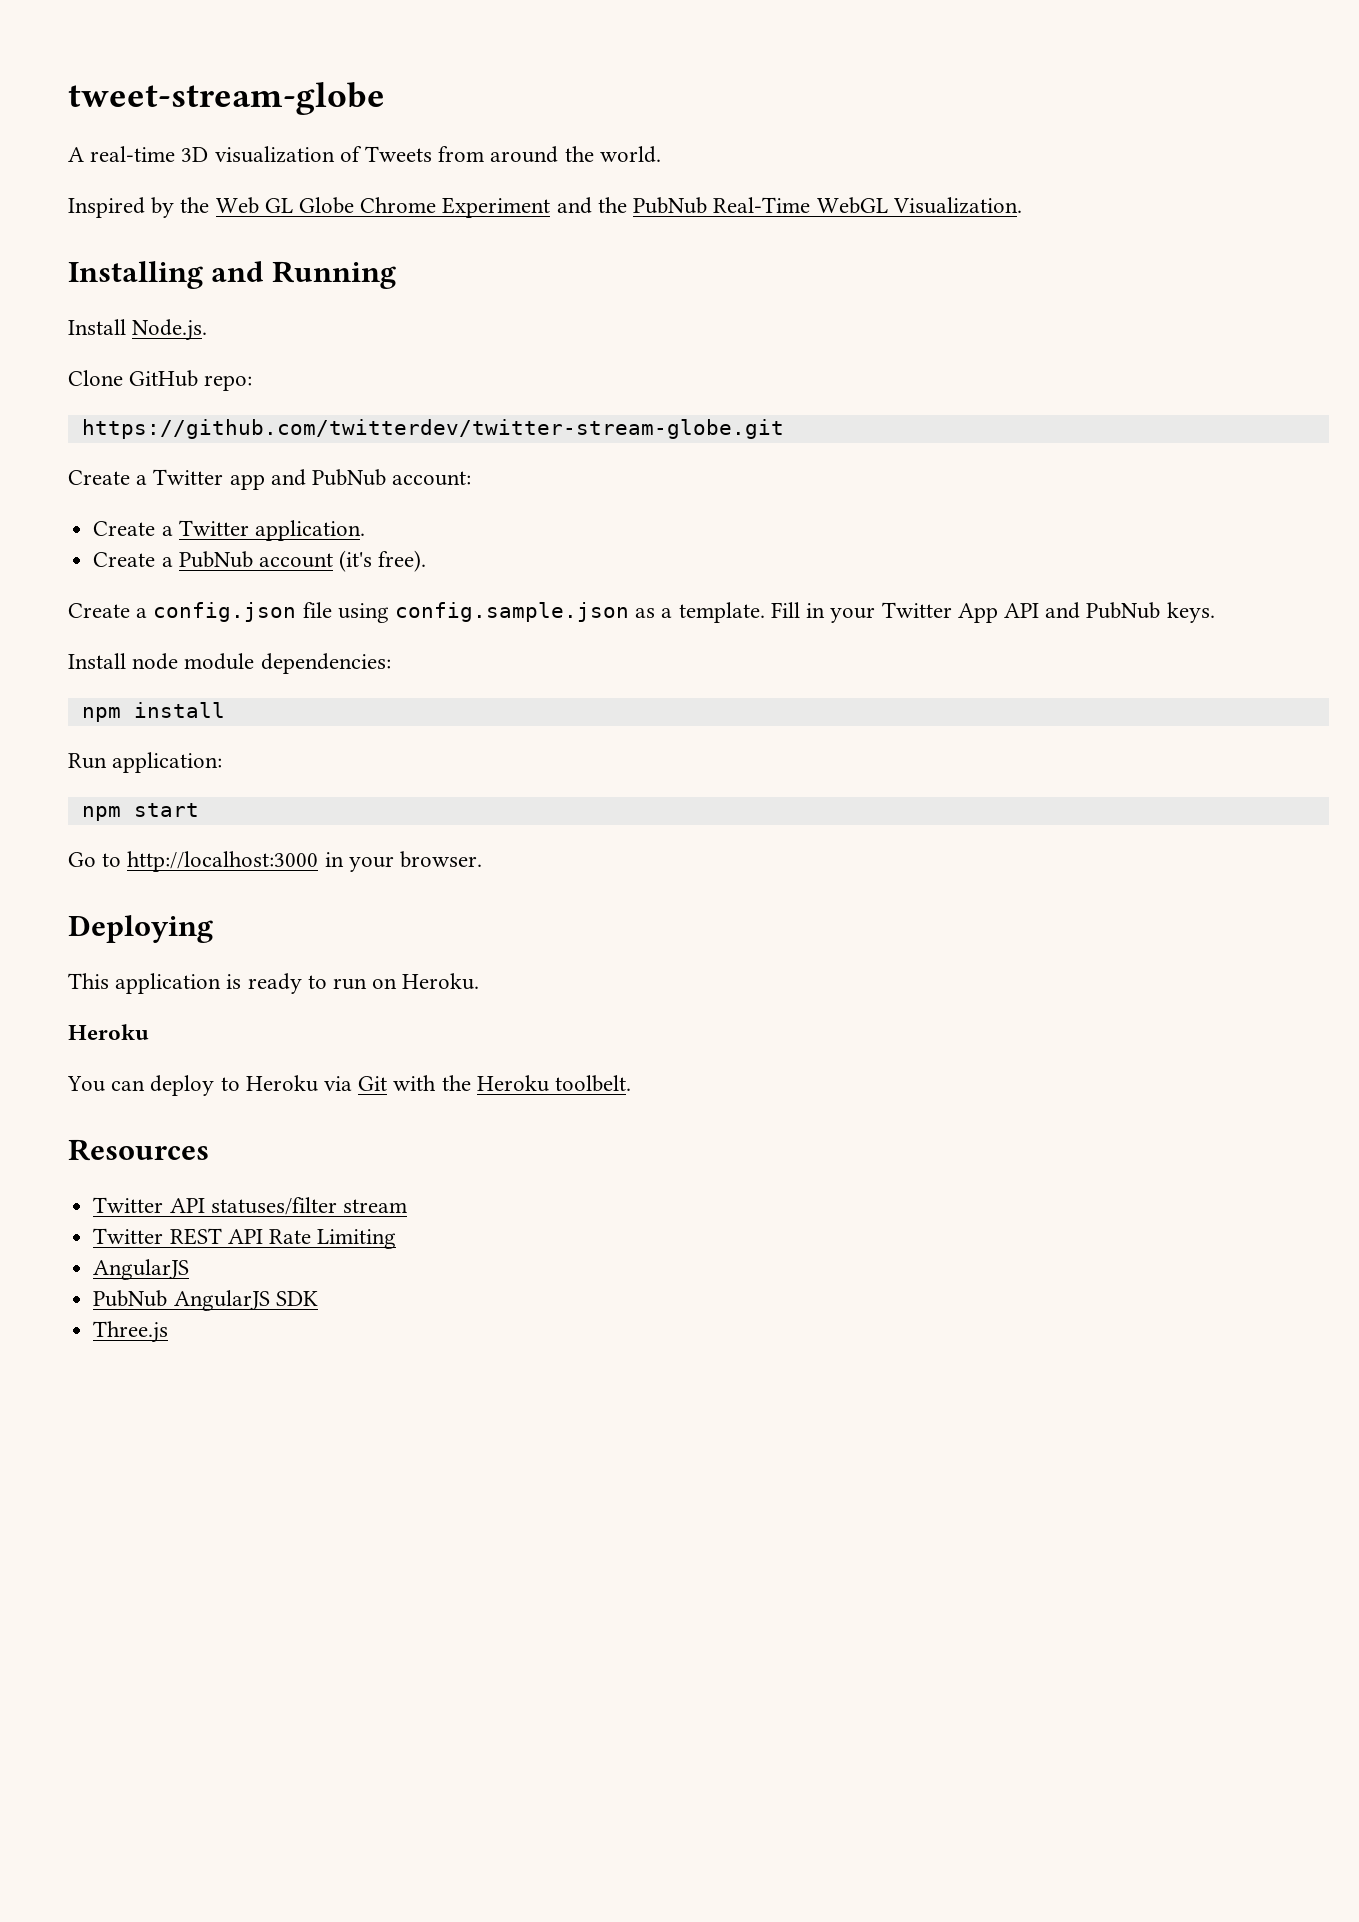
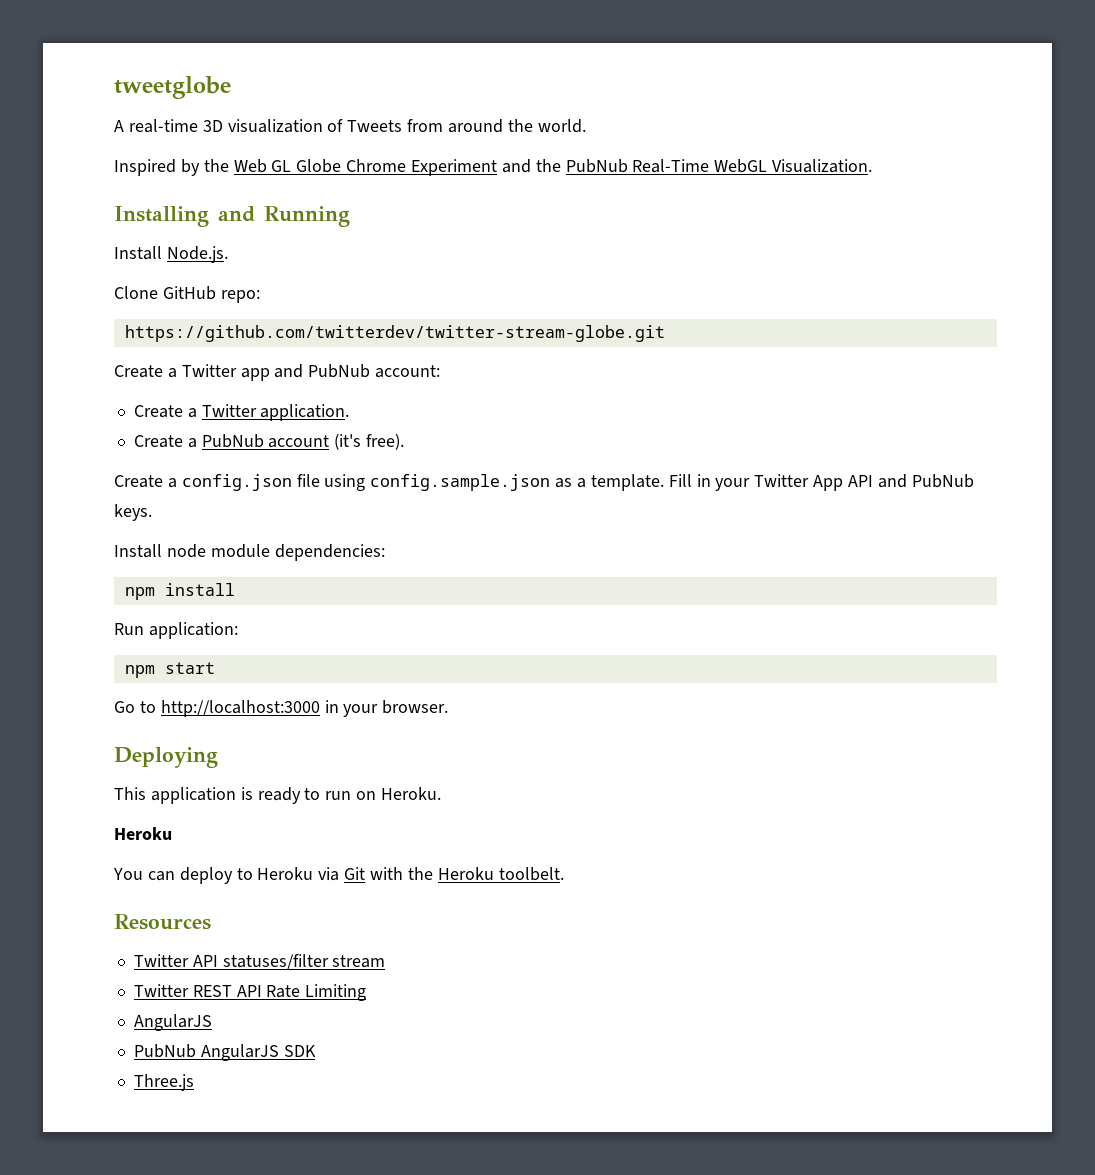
- tweet-stream-globe
+ tweetglobe

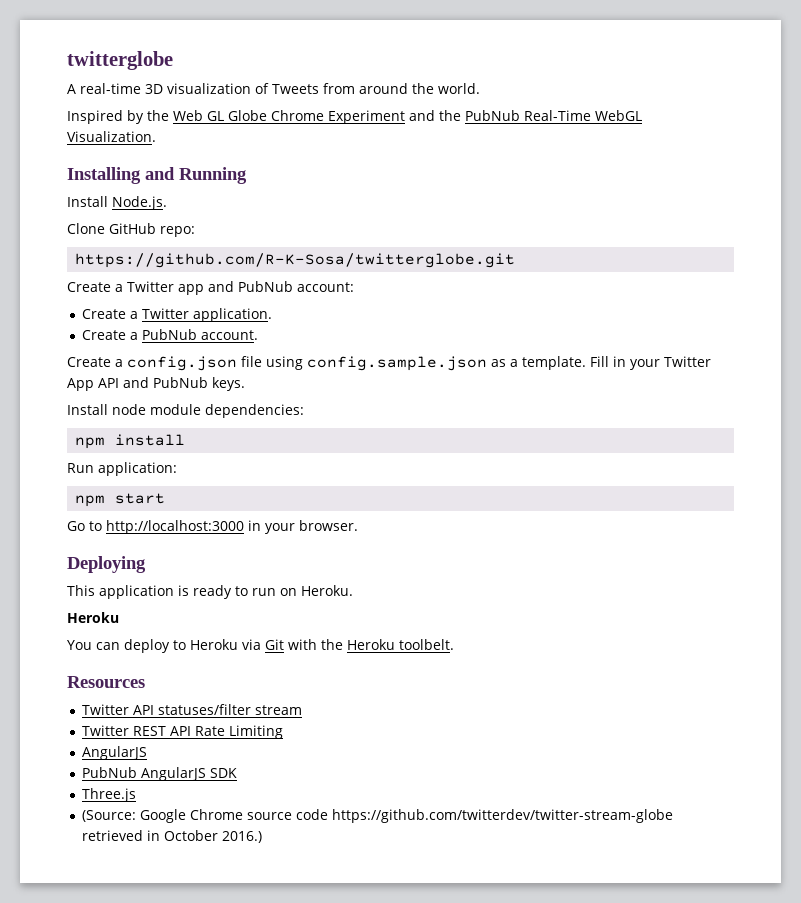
- tweetglobe
+ twitterglobe
- https://github.com/twitterdev/twitter-stream-globe.git
+ https://github.com/R-K-Sosa/twitterglobe.git
- Create a PubNub account (it's free).
+ Create a PubNub account.
+ (Source: Google Chrome source code https://github.com/twitterdev/twitter-stream-globe retrieved in October 2016.)

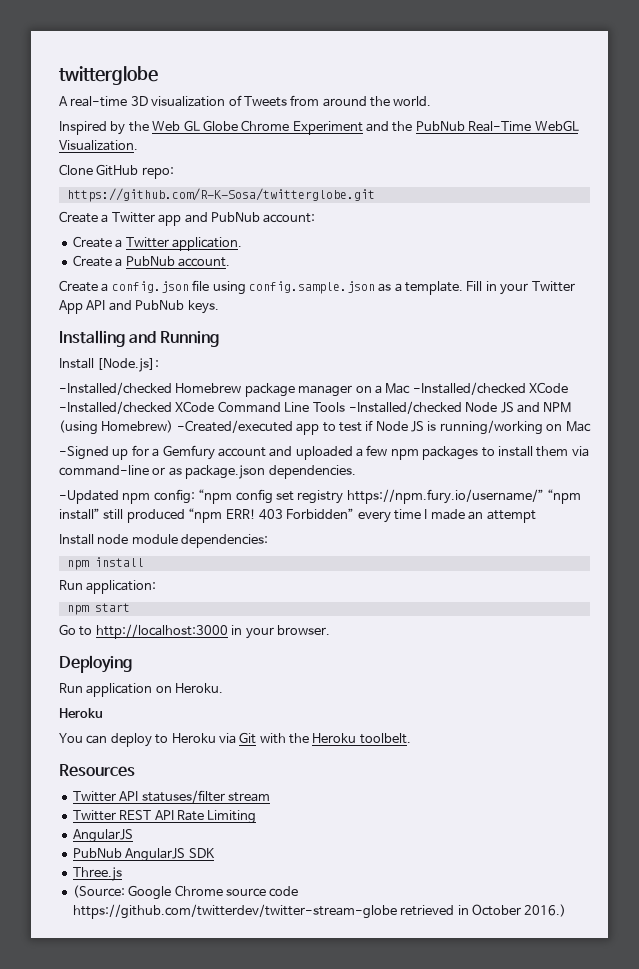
- Installing and Running
- Install Node.js.
+ Installing and Running
+ Install [Node.js]:
+ -Installed/checked Homebrew package manager on a Mac -Installed/checked XCode -Installed/checked XCode Command Line Tools -Installed/checked Node JS and NPM (using Homebrew) -Created/executed app to test if Node JS is running/working on Mac
+ -Signed up for a Gemfury account and uploaded a few npm packages to install them via command-line or as package.json dependencies.
+ -Updated npm config: “npm config set registry https://npm.fury.io/username/” “npm install” still produced “npm ERR! 403 Forbidden” every time I made an attempt
- This application is ready to run on Heroku.
+ Run application on Heroku.

